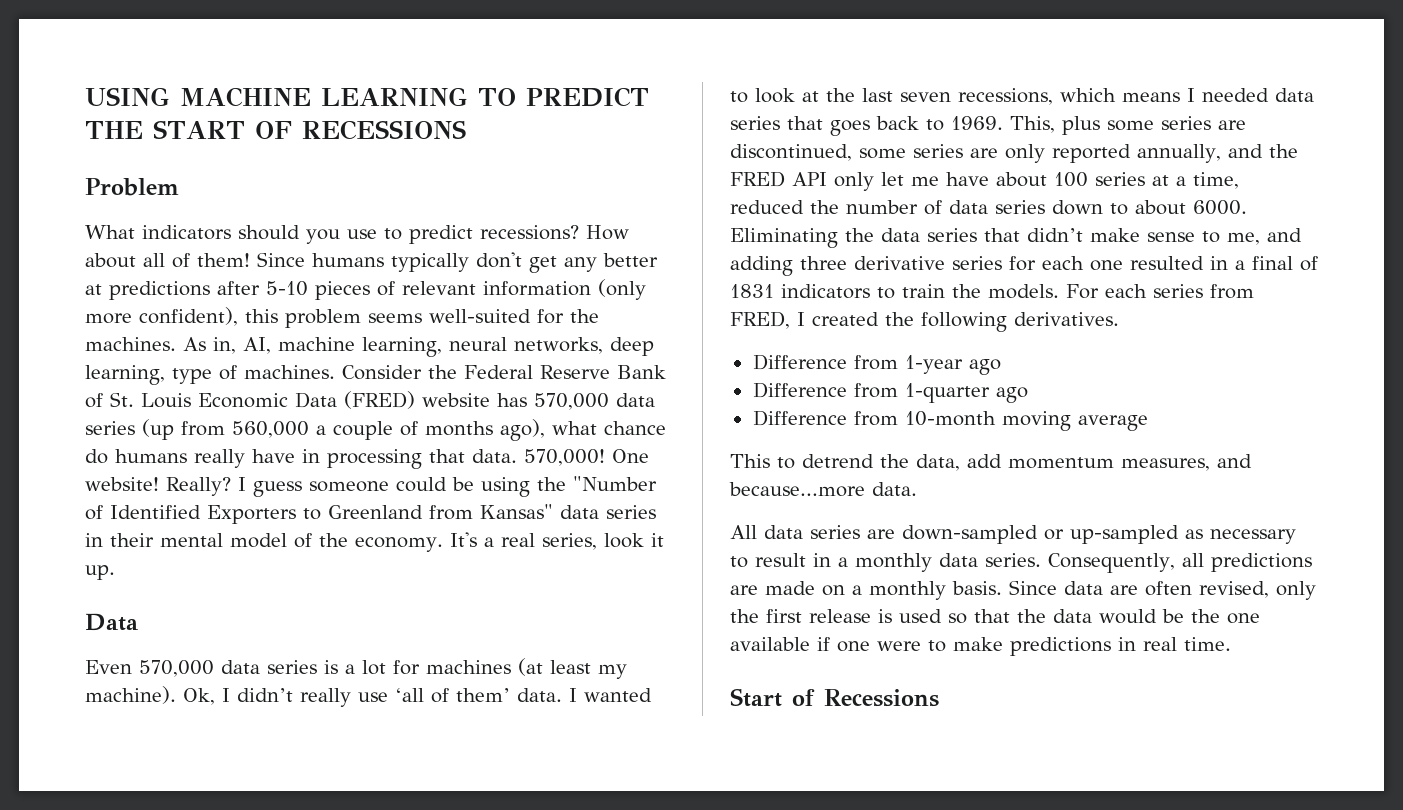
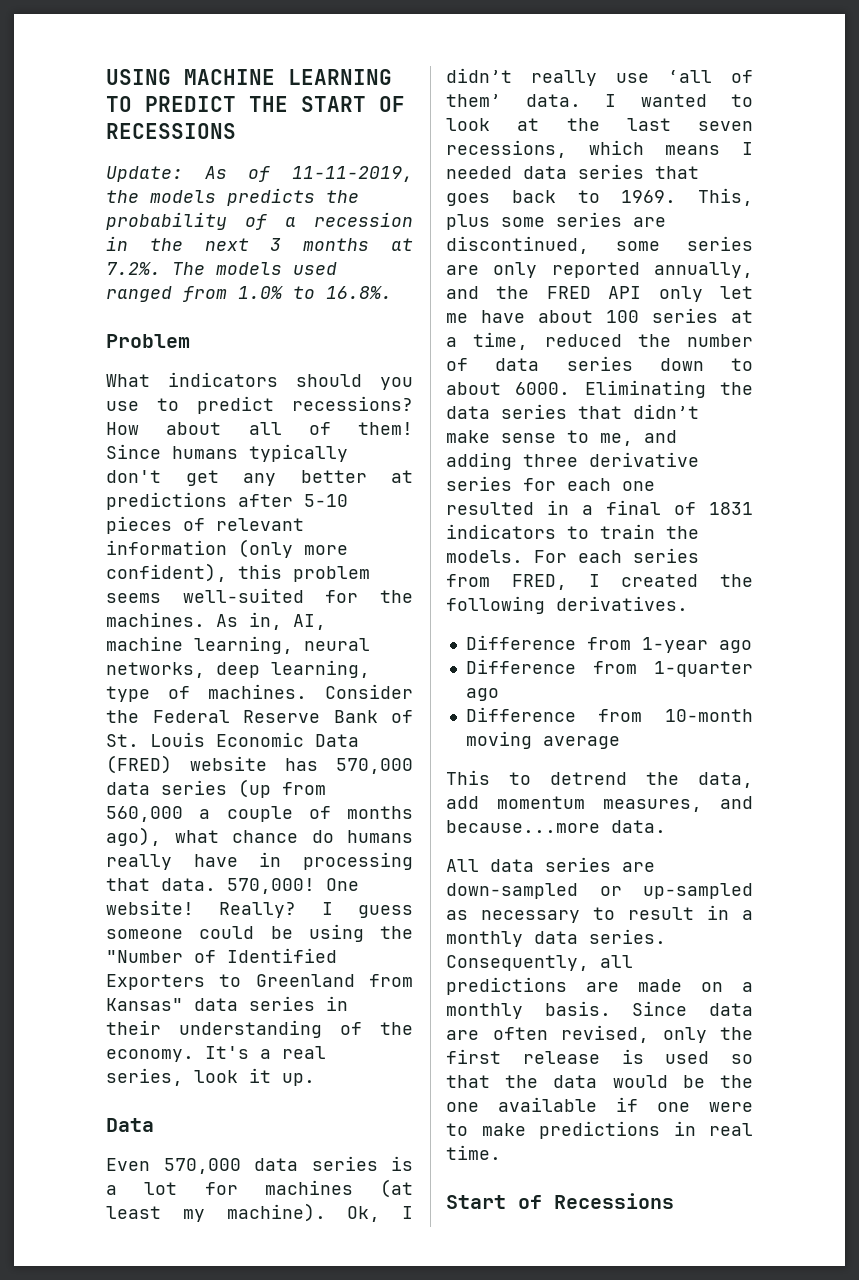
+ Update: As of 11-11-2019, the models predicts the probability of a recession in the next 3 months at 7.2%. The models used ranged from 1.0% to 16.8%.
- I guess someone could be using the "Number of Identified Exporters to Greenland from Kansas" data series in their mental model of the economy.
+ I guess someone could be using the "Number of Identified Exporters to Greenland from Kansas" data series in their understanding of the economy.

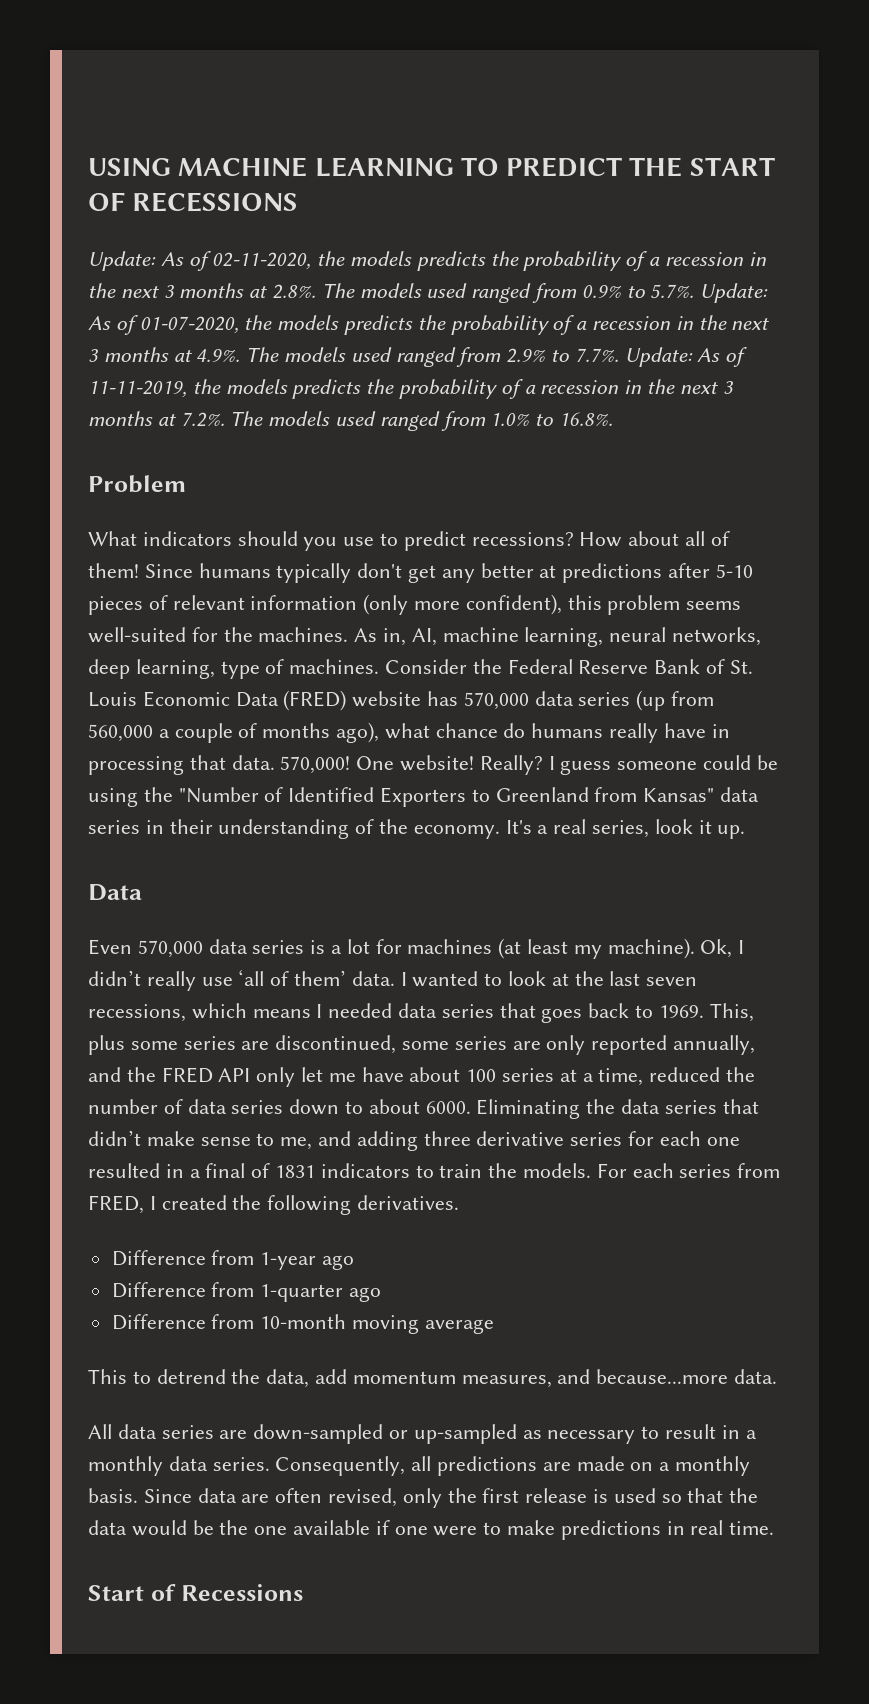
- Update: As of 11-11-2019, the models predicts the probability of a recession in the next 3 months at 7.2%. The models used ranged from 1.0% to 16.8%.
+ Update: As of 02-11-2020, the models predicts the probability of a recession in the next 3 months at 2.8%. The models used ranged from 0.9% to 5.7%. Update: As of 01-07-2020, the models predicts the probability of a recession in the next 3 months at 4.9%. The models used ranged from 2.9% to 7.7%. Update: As of 11-11-2019, the models predicts the probability of a recession in the next 3 months at 7.2%. The models used ranged from 1.0% to 16.8%.

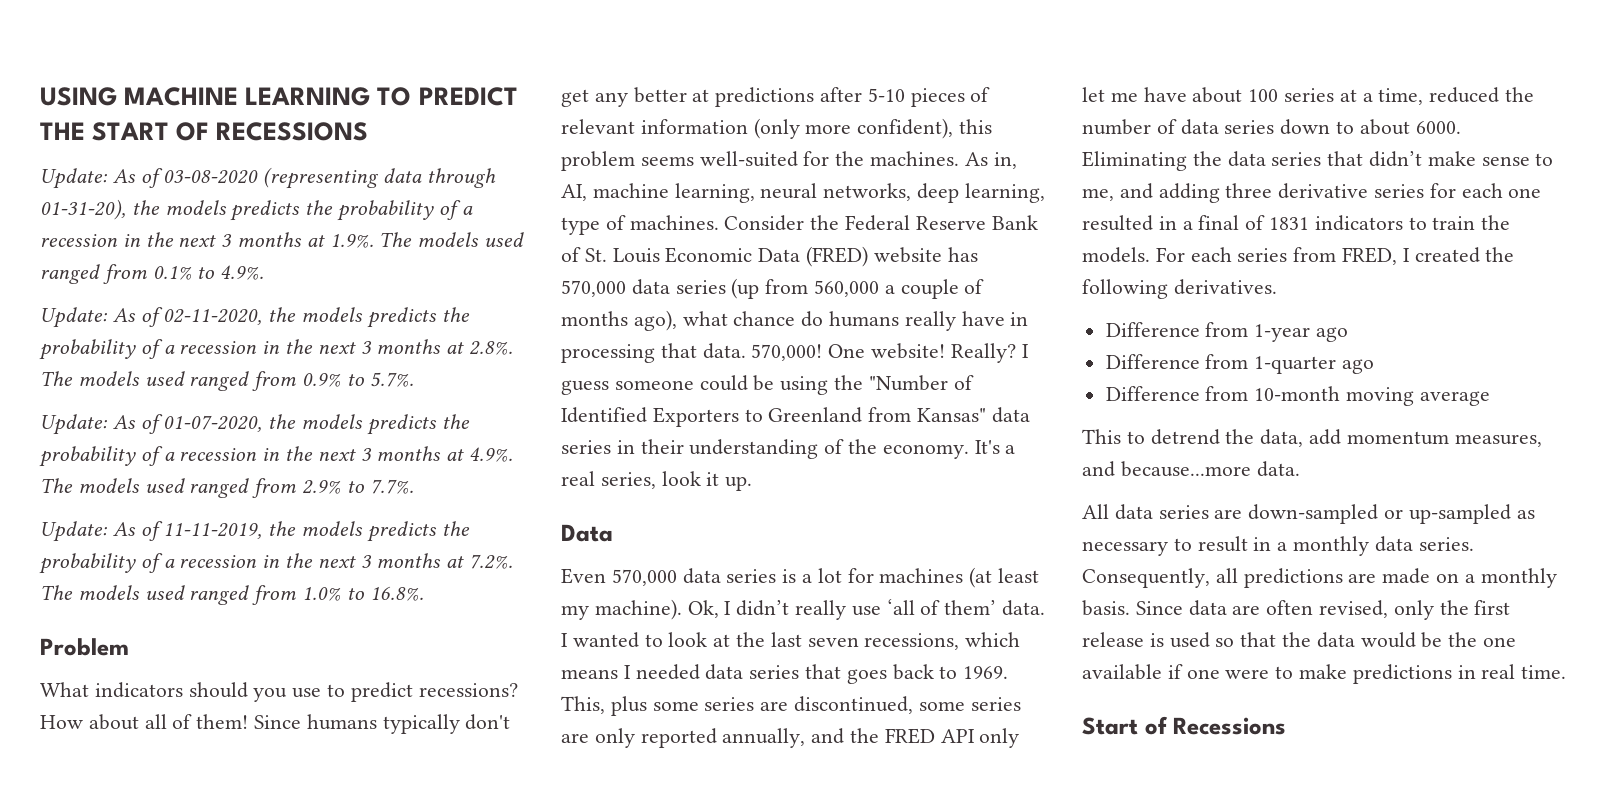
+ Update: As of 03-08-2020 (representing data through 01-31-20), the models predicts the probability of a recession in the next 3 months at 1.9%. The models used ranged from 0.1% to 4.9%.
- As of 02-11-2020, the models predicts the probability of a recession in the next 3 months at 2.8%. The models used ranged from 0.9% to 5.7%. Update:
+ As of 02-11-2020, the models predicts the probability of a recession in the next 3 months at 2.8%. The models used ranged from 0.9% to 5.7%.
+ Update:
- As of 01-07-2020, the models predicts the probability of a recession in the next 3 months at 4.9%. The models used ranged from 2.9% to 7.7%. Update:
+ As of 01-07-2020, the models predicts the probability of a recession in the next 3 months at 4.9%. The models used ranged from 2.9% to 7.7%.
+ Update:

